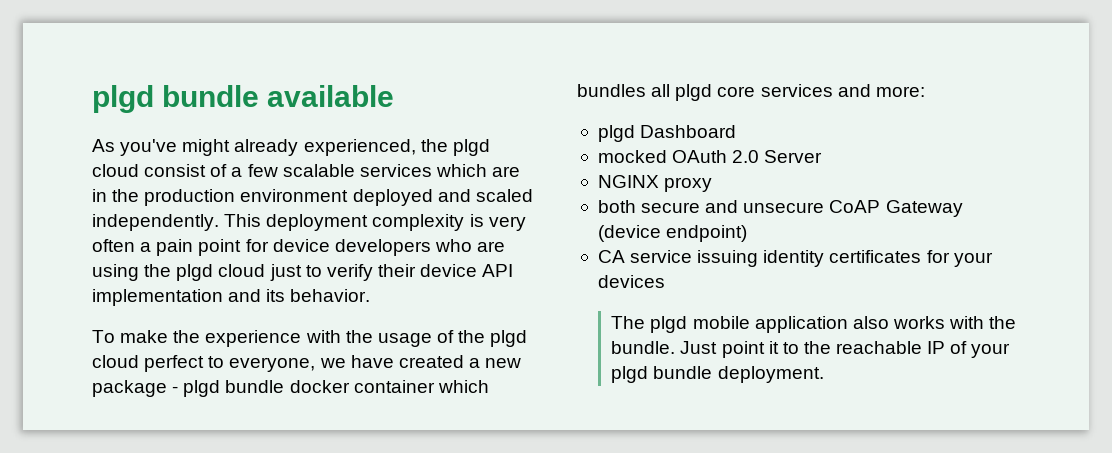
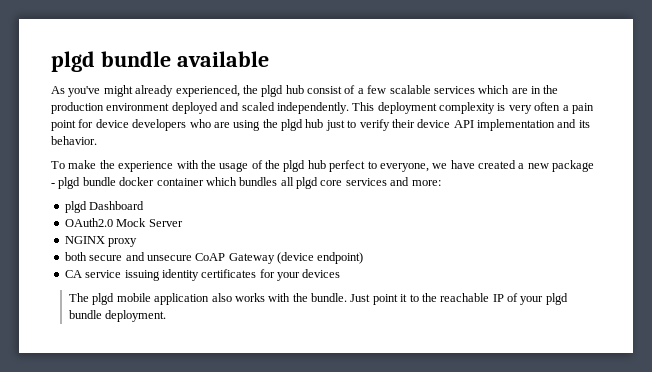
- As you've might already experienced, the plgd cloud consist of a few scalable services which are in the production environment deployed and scaled independently.
+ As you've might already experienced, the plgd hub consist of a few scalable services which are in the production environment deployed and scaled independently.
- This deployment complexity is very often a pain point for device developers who are using the plgd cloud just to verify their device API implementation and its behavior.
+ This deployment complexity is very often a pain point for device developers who are using the plgd hub just to verify their device API implementation and its behavior.
- To make the experience with the usage of the plgd cloud perfect to everyone, we have created a new package - plgd bundle docker container which bundles all plgd core services and more:
+ To make the experience with the usage of the plgd hub perfect to everyone, we have created a new package - plgd bundle docker container which bundles all plgd core services and more:
- mocked OAuth 2.0 Server
+ OAuth2.0 Mock Server

